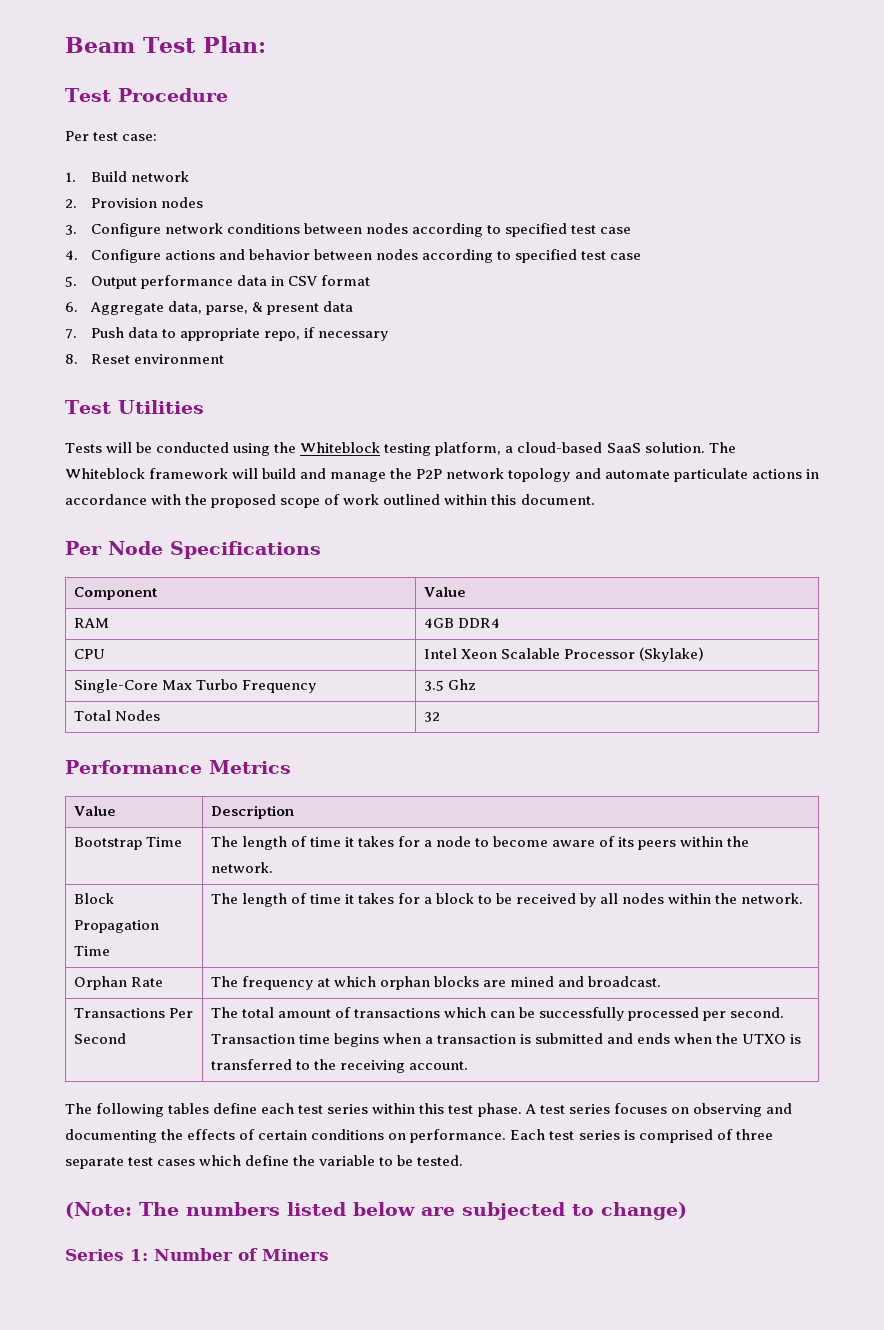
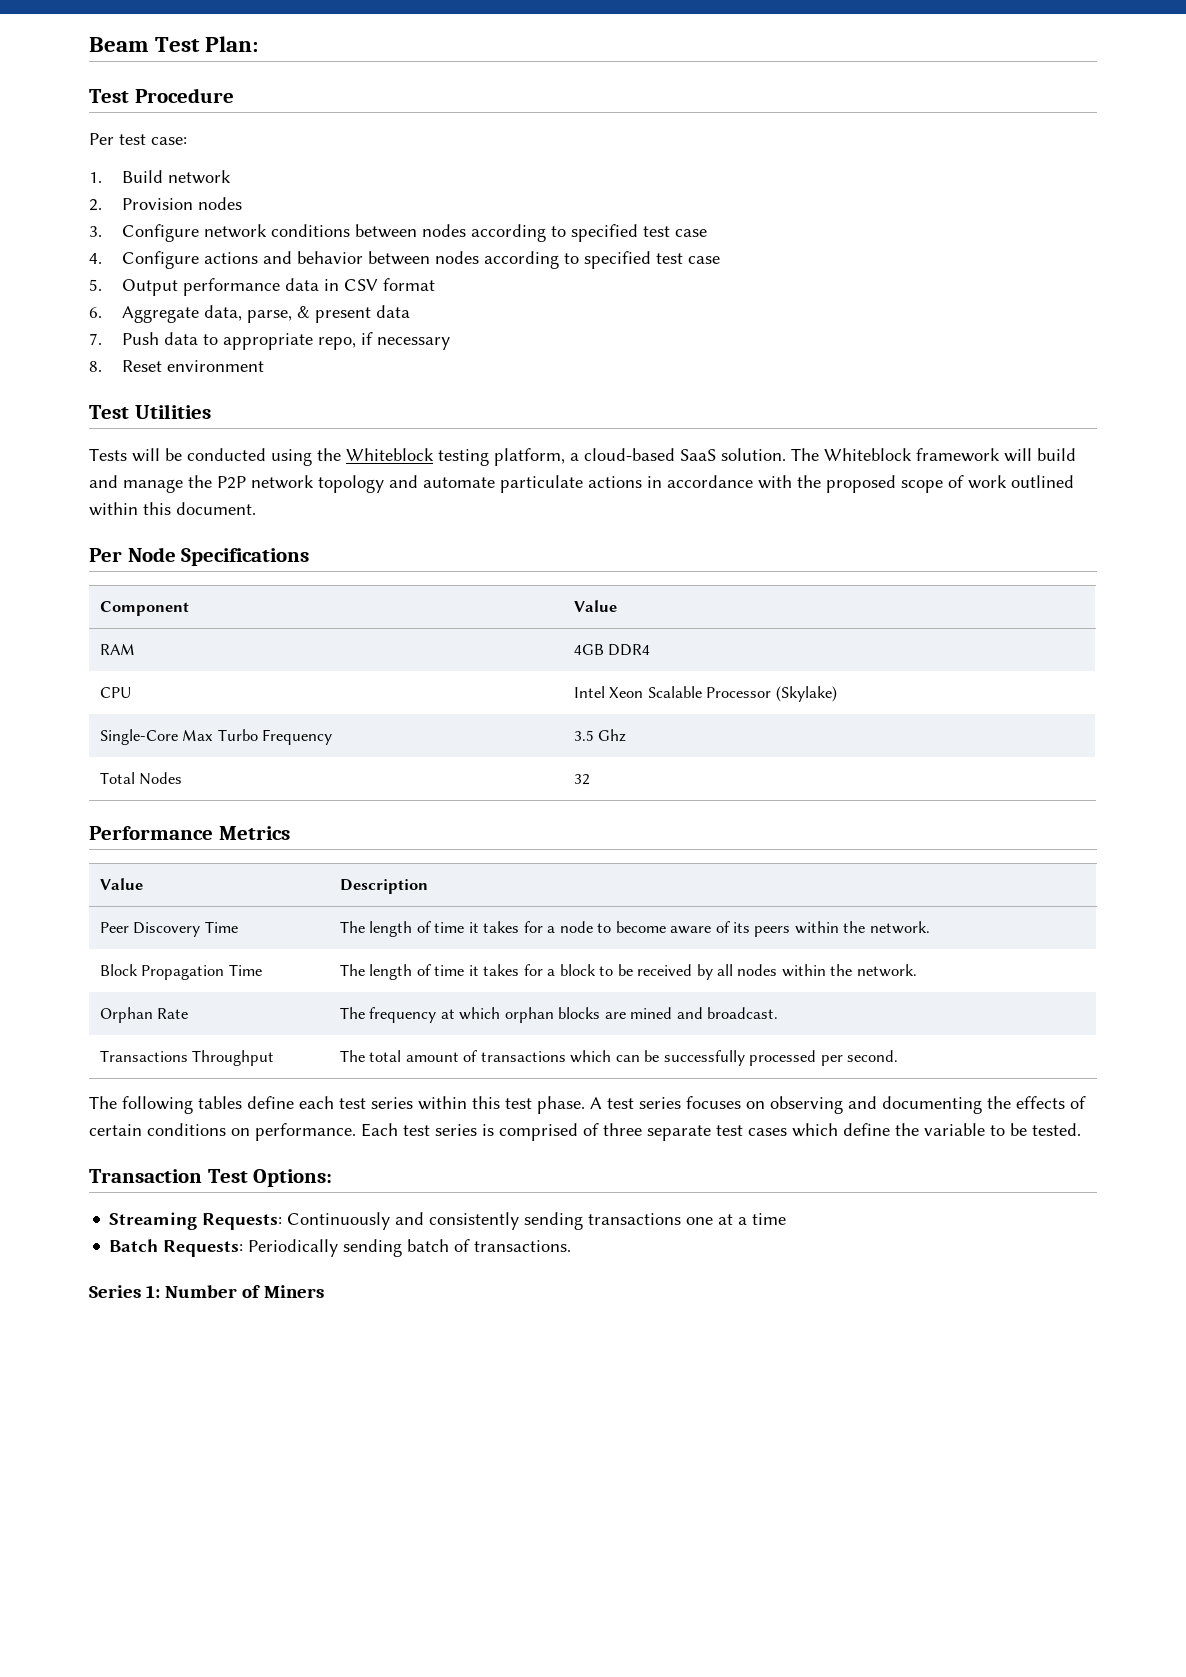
- Bootstrap Time | The length of time it takes for a node to become aware of its peers within the network.
+ Peer Discovery Time | The length of time it takes for a node to become aware of its peers within the network.
- Transactions Per Second | The total amount of transactions which can be successfully processed per second. Transaction time begins when a transaction is submitted and ends when the UTXO is transferred to the receiving account.
+ Transactions Throughput | The total amount of transactions which can be successfully processed per second.
- (Note: The numbers listed below are subjected to change)
+ Transaction Test Options:
+ Streaming Requests: Continuously and consistently sending transactions one at a time
+ Batch Requests: Periodically sending batch of transactions.

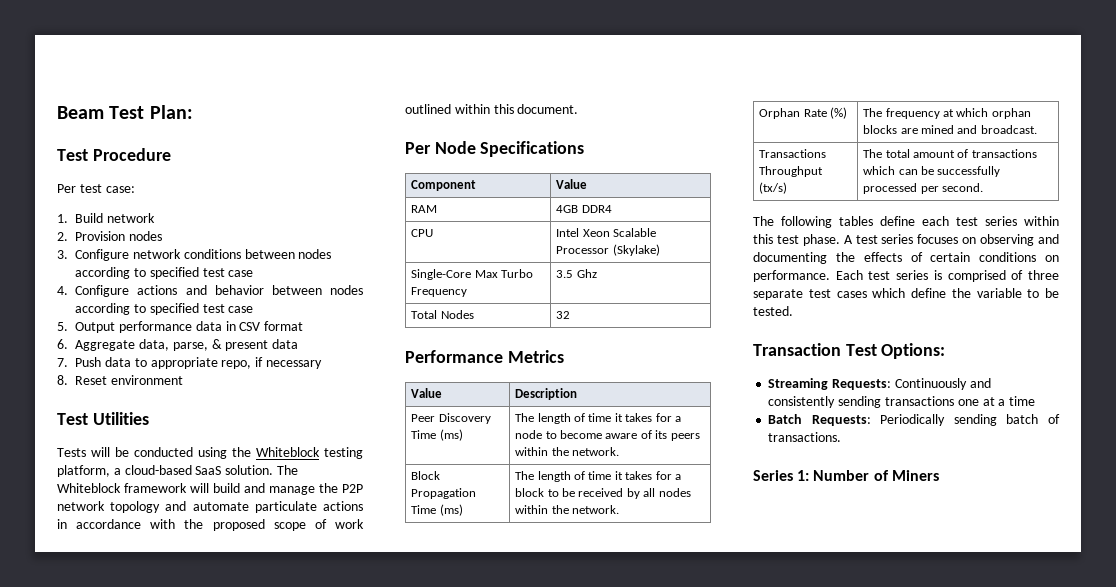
- Peer Discovery Time | The length of time it takes for a node to become aware of its peers within the network.
+ Peer Discovery Time (ms) | The length of time it takes for a node to become aware of its peers within the network.
- Block Propagation Time | The length of time it takes for a block to be received by all nodes within the network.
+ Block Propagation Time (ms) | The length of time it takes for a block to be received by all nodes within the network.
- Orphan Rate | The frequency at which orphan blocks are mined and broadcast.
+ Orphan Rate (%) | The frequency at which orphan blocks are mined and broadcast.
- Transactions Throughput | The total amount of transactions which can be successfully processed per second.
+ Transactions Throughput (tx/s) | The total amount of transactions which can be successfully processed per second.

